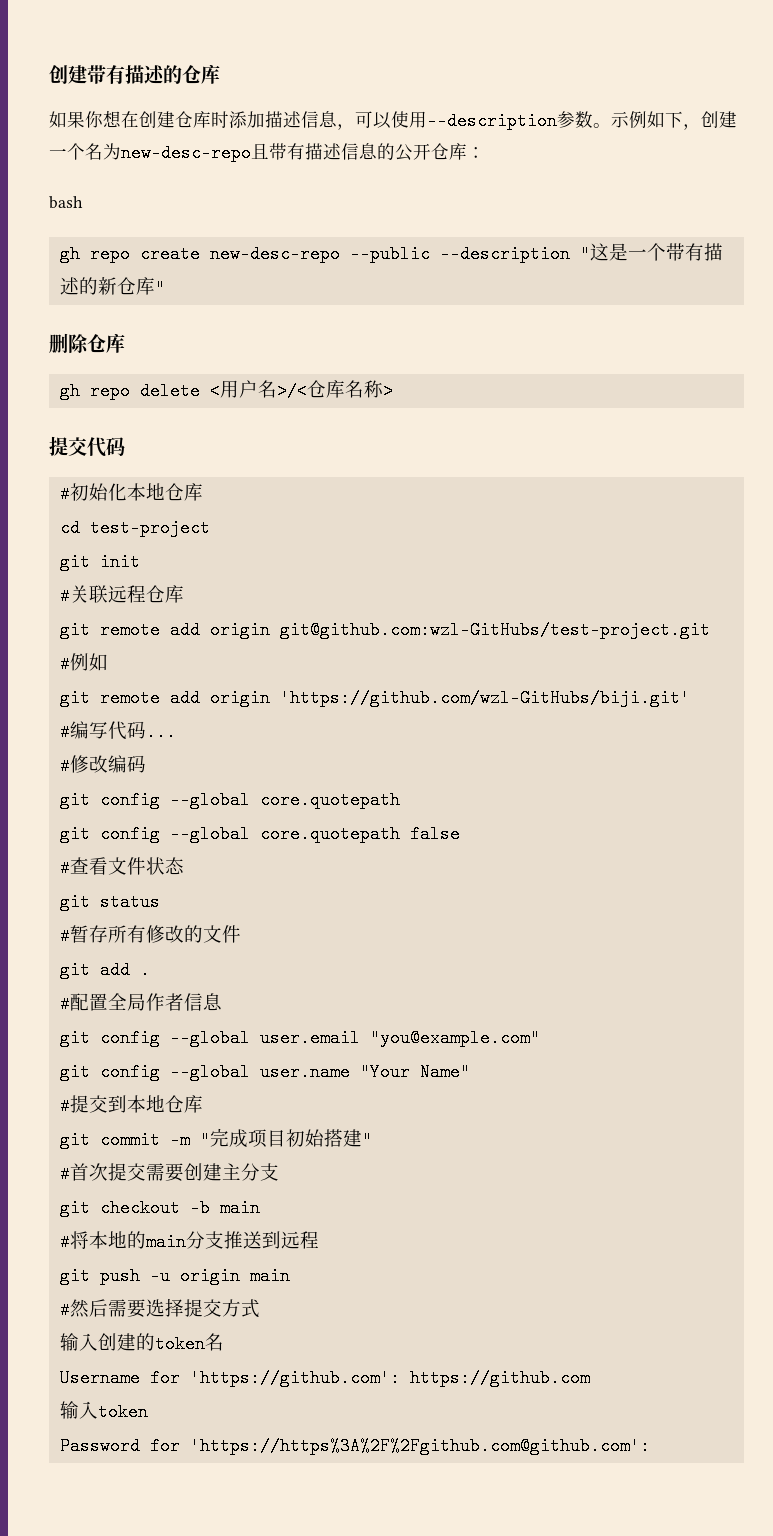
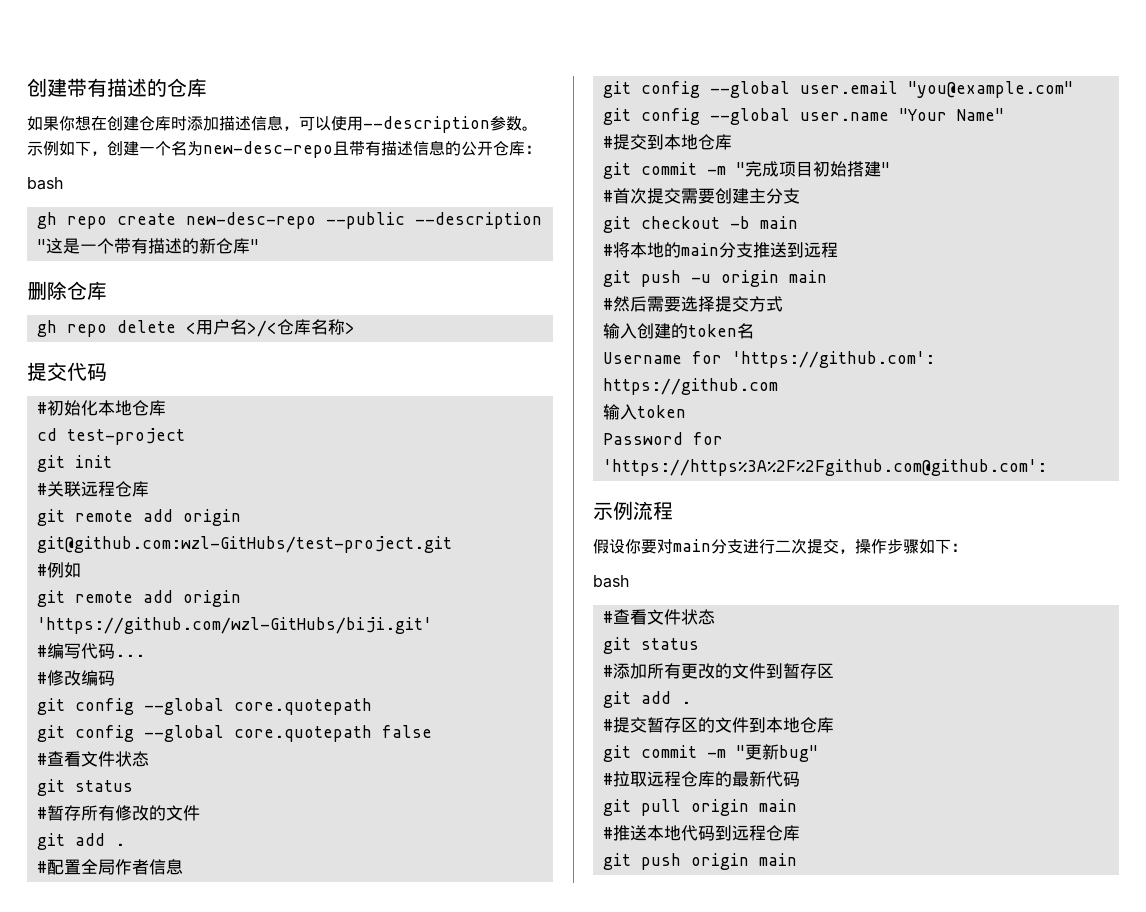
+ 示例流程
+ 假设你要对main分支进行二次提交，操作步骤如下：
+ bash
+ #查看文件状态
+ git status
+ #添加所有更改的文件到暂存区
+ git add .
+ #提交暂存区的文件到本地仓库
+ git commit -m "更新bug"
+ #拉取远程仓库的最新代码
+ git pull origin main
+ #推送本地代码到远程仓库
+ git push origin main

